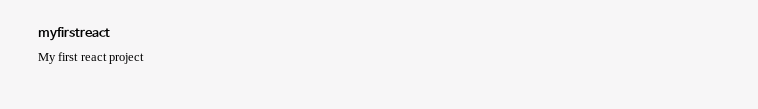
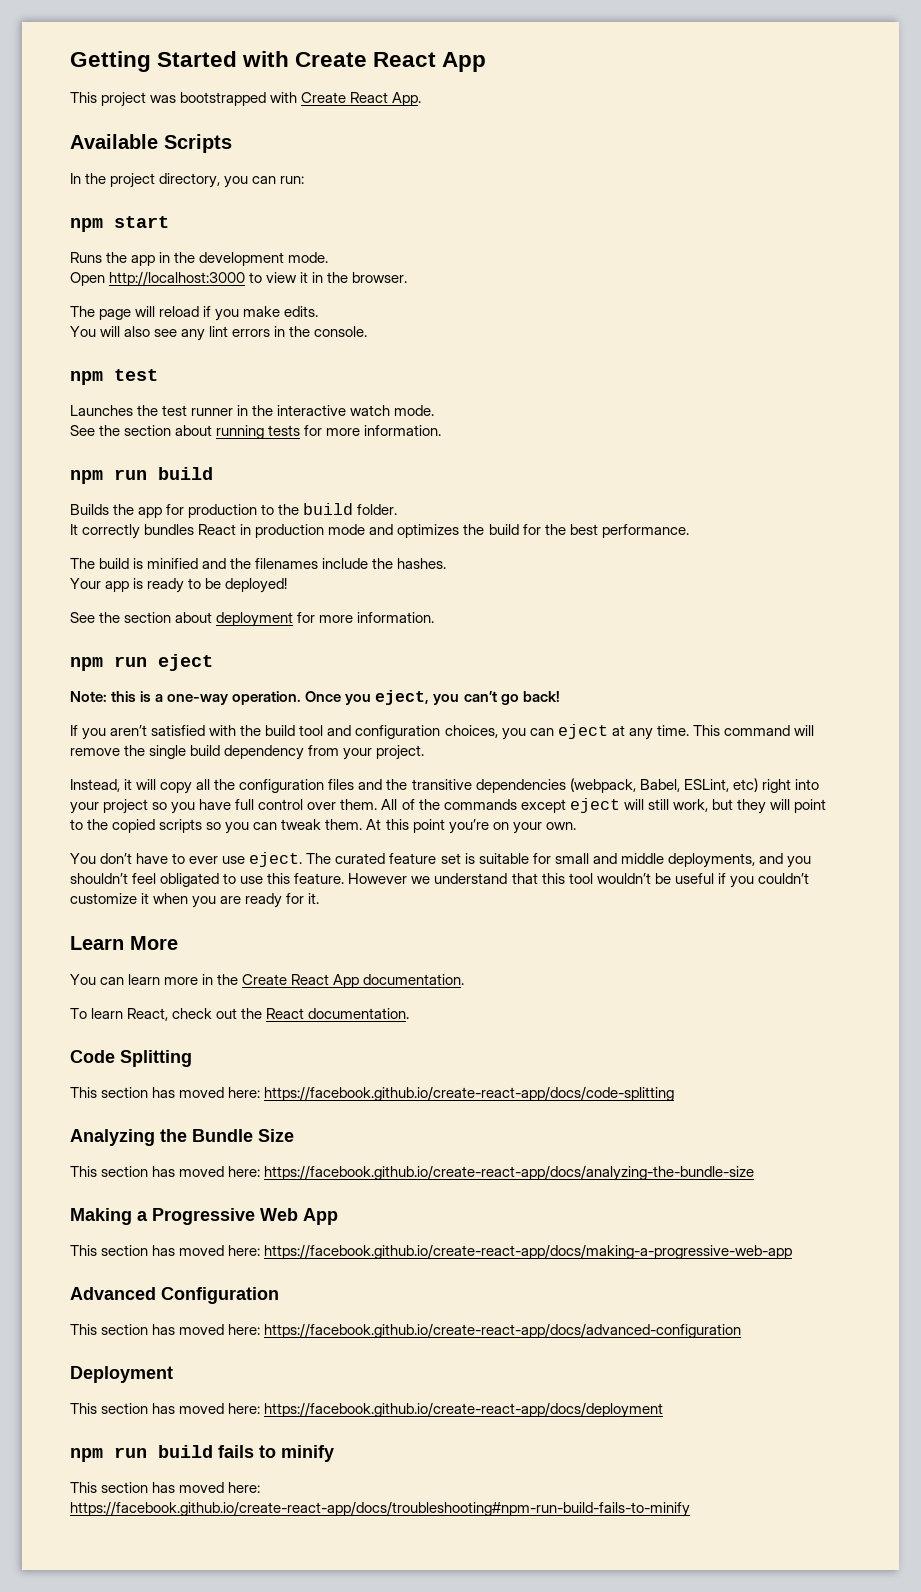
- myfirstreact
- My first react project
+ Getting Started with Create React App
+ This project was bootstrapped with Create React App.
+ Available Scripts
+ In the project directory, you can run:
+ npm start
+ Runs the app in the development mode.
+ Open http://localhost:3000 to view it in the browser.
+ The page will reload if you make edits.
+ You will also see any lint errors in the console.
+ npm test
+ Launches the test runner in the interactive watch mode.
+ See the section about running tests for more information.
+ npm run build
+ Builds the app for production to the build folder.
+ It correctly bundles React in production mode and optimizes the build for the best performance.
+ The build is minified and the filenames include the hashes.
+ Your app is ready to be deployed!
+ See the section about deployment for more information.
+ npm run eject
+ Note: this is a one-way operation. Once you eject, you can’t go back!
+ If you aren’t satisfied with the build tool and configuration choices, you can eject at any time. This command will remove the single build dependency from your project.
+ Instead, it will copy all the configuration files and the transitive dependencies (webpack, Babel, ESLint, etc) right into your project so you have full control over them. All of the commands except eject will still work, but they will point to the copied scripts so you can tweak them. At this point you’re on your own.
+ You don’t have to ever use eject. The curated feature set is suitable for small and middle deployments, and you shouldn’t feel obligated to use this feature. However we understand that this tool wouldn’t be useful if you couldn’t customize it when you are ready for it.
+ Learn More
+ You can learn more in the Create React App documentation.
+ To learn React, check out the React documentation.
+ Code Splitting
+ This section has moved here: https://facebook.github.io/create-react-app/docs/code-splitting
+ Analyzing the Bundle Size
+ This section has moved here: https://facebook.github.io/create-react-app/docs/analyzing-the-bundle-size
+ Making a Progressive Web App
+ This section has moved here: https://facebook.github.io/create-react-app/docs/making-a-progressive-web-app
+ Advanced Configuration
+ This section has moved here: https://facebook.github.io/create-react-app/docs/advanced-configuration
+ Deployment
+ This section has moved here: https://facebook.github.io/create-react-app/docs/deployment
+ npm run build fails to minify
+ This section has moved here: https://facebook.github.io/create-react-app/docs/troubleshooting#npm-run-build-fails-to-minify

